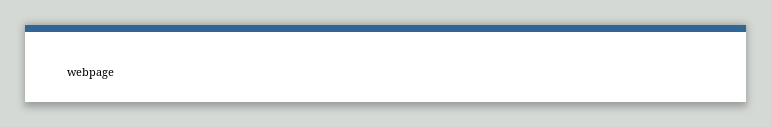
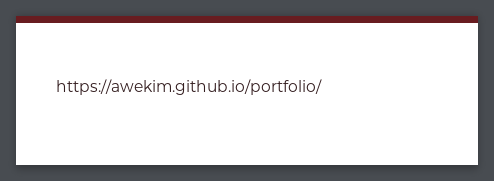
- webpage
+ https://awekim.github.io/portfolio/

